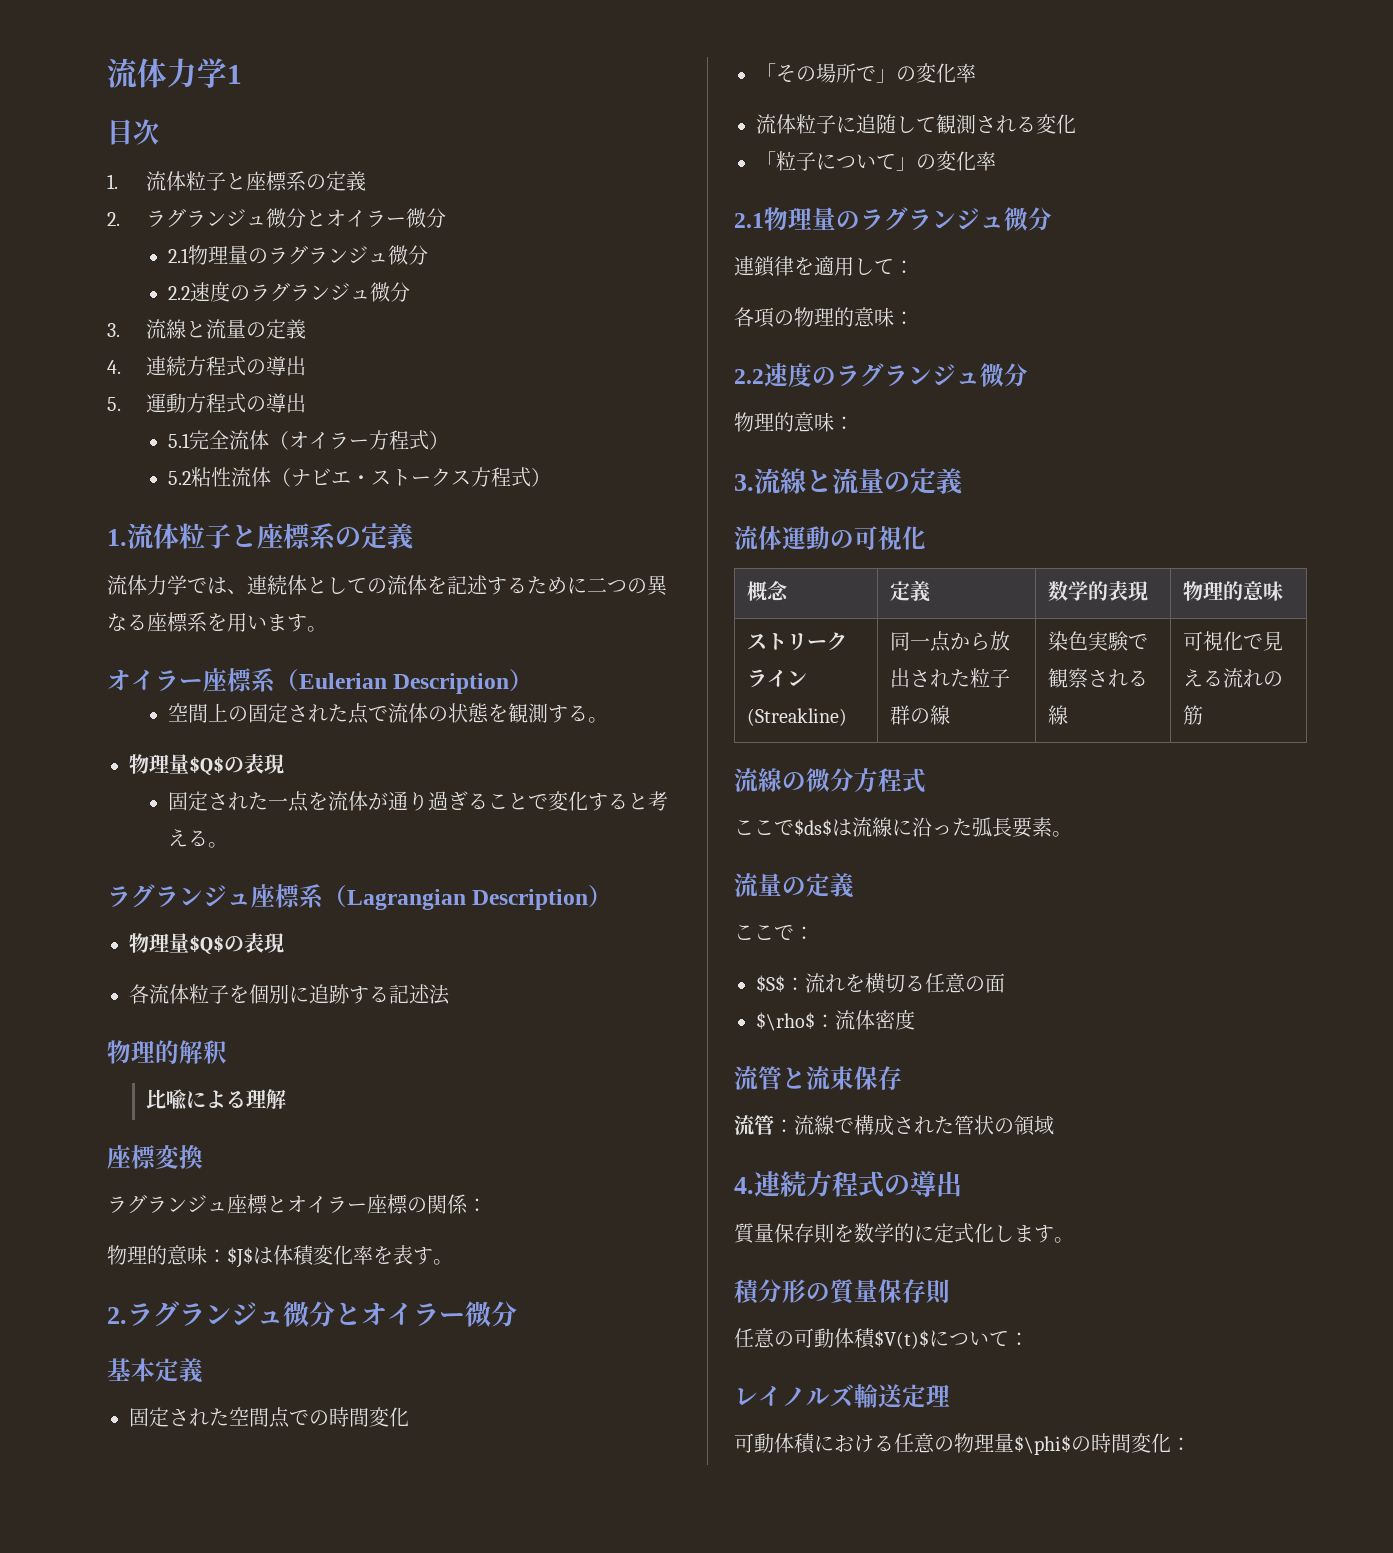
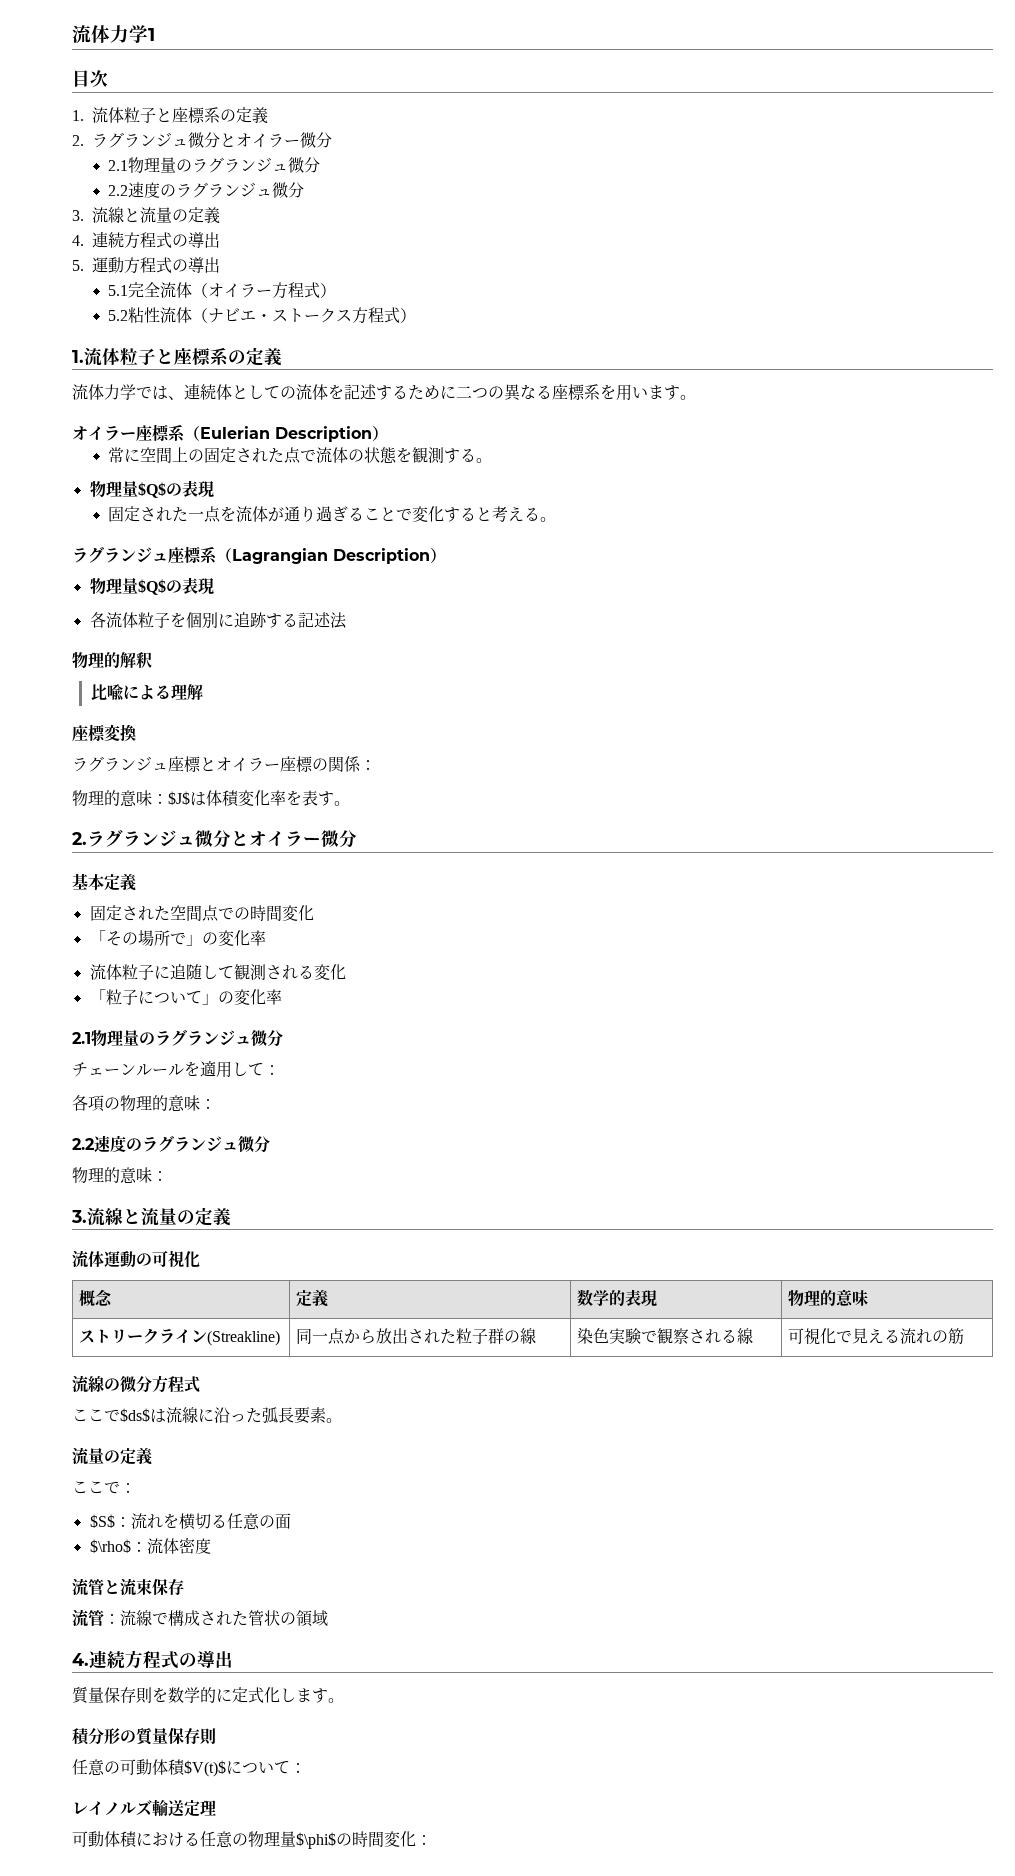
- 空間上の固定された点で流体の状態を観測する。
+ 常に空間上の固定された点で流体の状態を観測する。
- 連鎖律を適用して：
+ チェーンルールを適用して：

